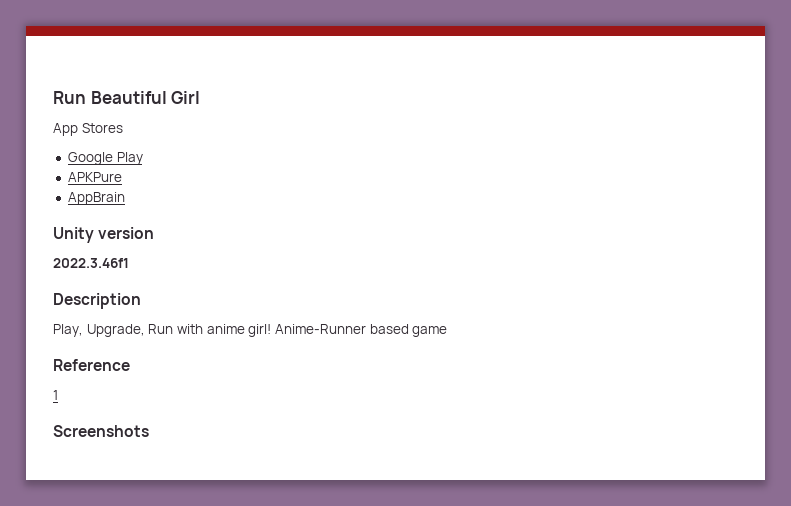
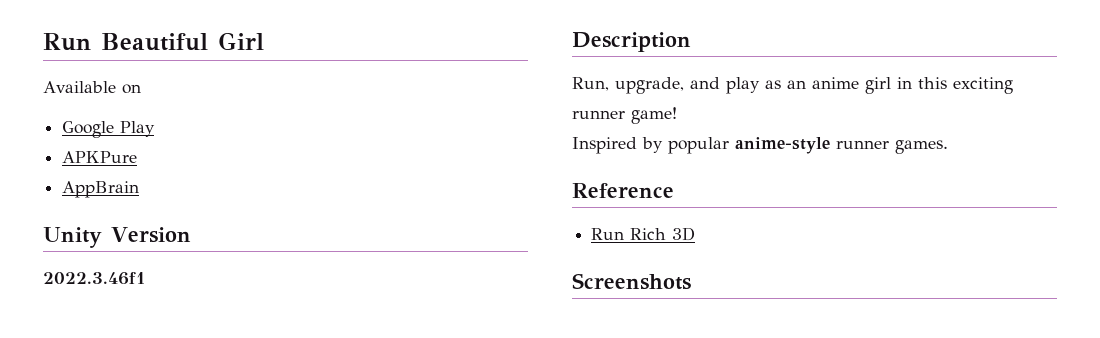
- App Stores
+ Available on
- Unity version
+ Unity Version
- Play, Upgrade, Run with anime girl! Anime-Runner based game
+ Run, upgrade, and play as an anime girl in this exciting runner game!
+ Inspired by popular anime-style runner games.
  Reference
- 1
+ Run Rich 3D

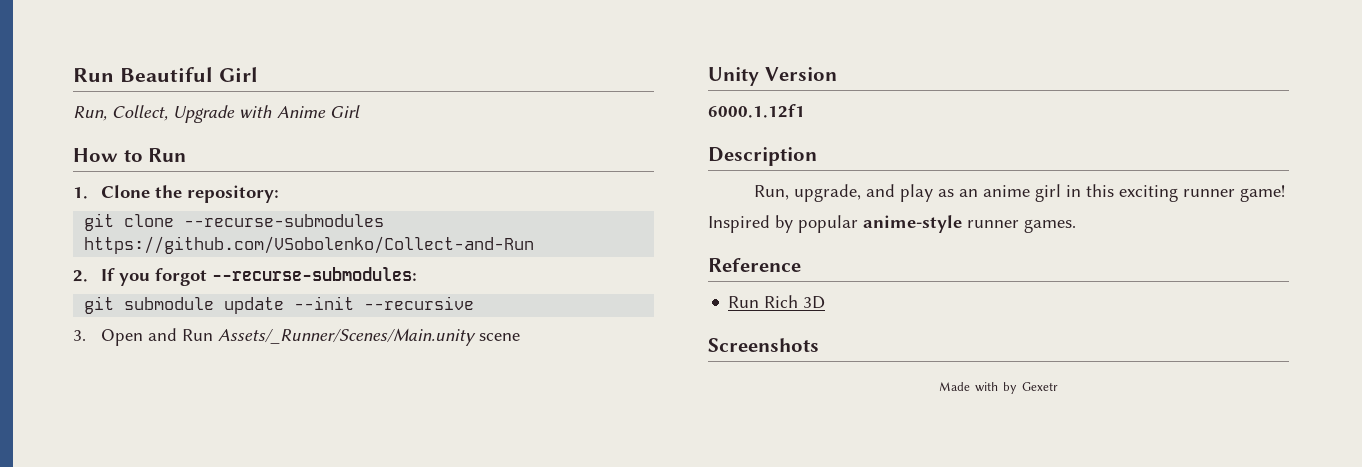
- Available on
- Google Play
- APKPure
- AppBrain
+ Run, Collect, Upgrade with Anime Girl
+ How to Run
+ 1. Clone the repository:
+ git clone --recurse-submodules https://github.com/VSobolenko/Collect-and-Run
+ 2. If you forgot --recurse-submodules:
+ git submodule update --init --recursive
+ 3. Open and Run Assets/_Runner/Scenes/Main.unity scene
- 2022.3.46f1
+ 6000.1.12f1
+ Made with by Gexetr

